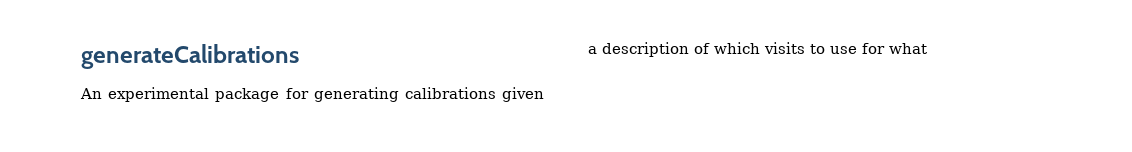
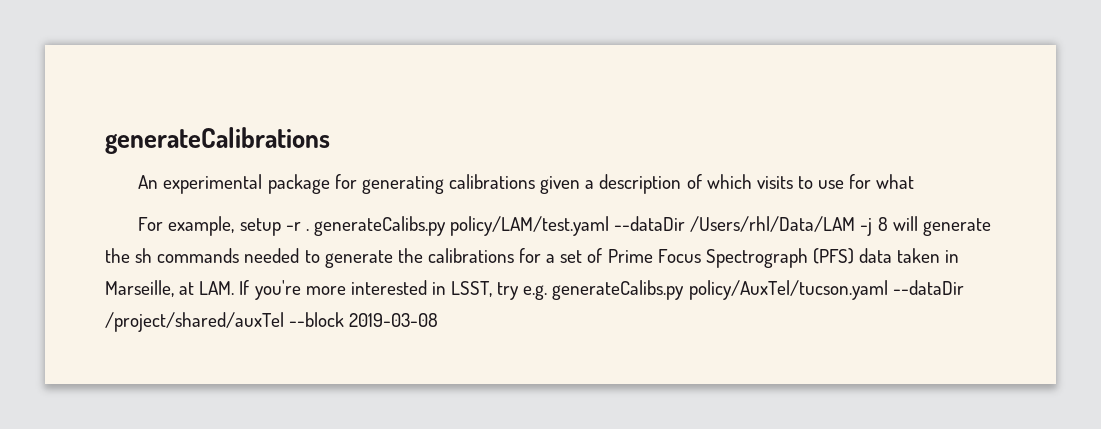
+ For example, setup -r . generateCalibs.py policy/LAM/test.yaml --dataDir /Users/rhl/Data/LAM -j 8 will generate the sh commands needed to generate the calibrations for a set of Prime Focus Spectrograph (PFS) data taken in Marseille, at LAM. If you're more interested in LSST, try e.g. generateCalibs.py policy/AuxTel/tucson.yaml --dataDir /project/shared/auxTel --block 2019-03-08

